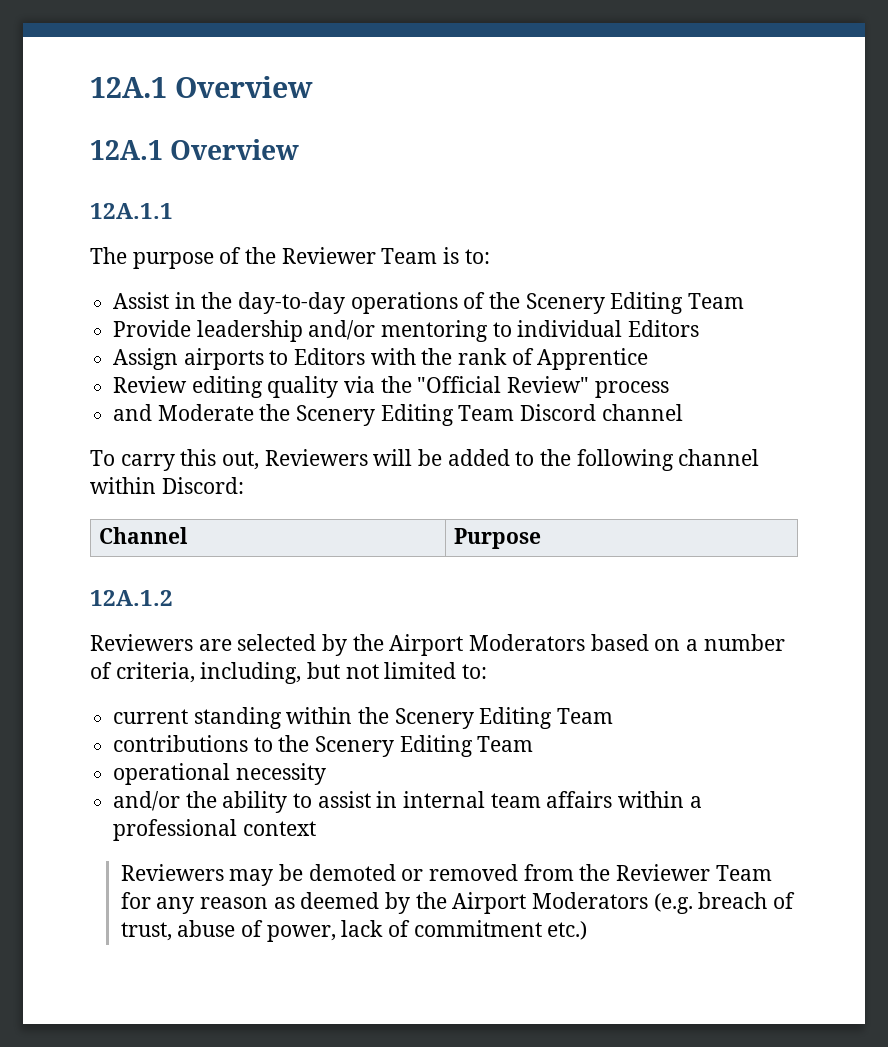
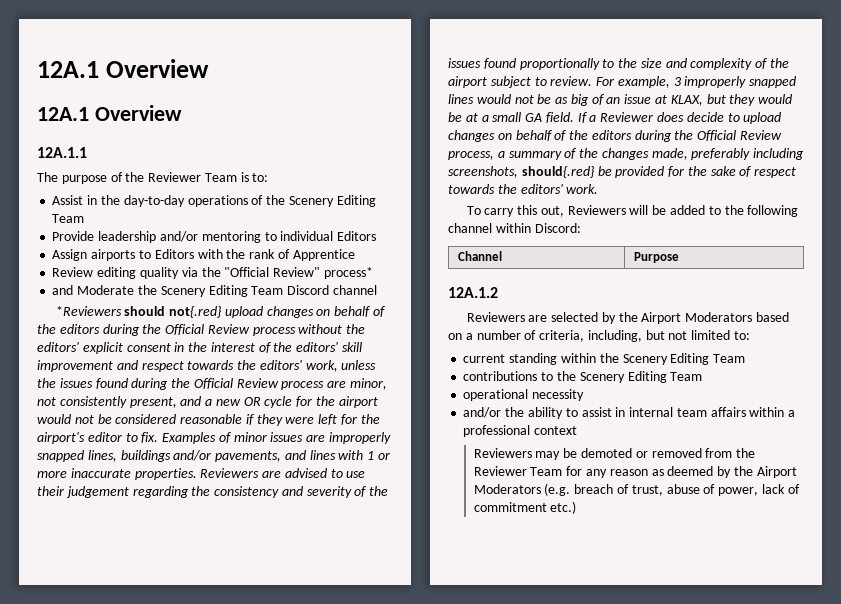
- Review editing quality via the "Official Review" process
+ Review editing quality via the "Official Review" process*
+ *Reviewers should not{.red} upload changes on behalf of the editors during the Official Review process without the editors' explicit consent in the interest of the editors' skill improvement and respect towards the editors' work, unless the issues found during the Official Review process are minor, not consistently present, and a new OR cycle for the airport would not be considered reasonable if they were left for the airport's editor to fix. Examples of minor issues are improperly snapped lines, buildings and/or pavements, and lines with 1 or more inaccurate properties. Reviewers are advised to use their judgement regarding the consistency and severity of the issues found proportionally to the size and complexity of the airport subject to review. For example, 3 improperly snapped lines would not be as big of an issue at KLAX, but they would be at a small GA field. If a Reviewer does decide to upload changes on behalf of the editors during the Official Review process, a summary of the changes made, preferably including screenshots, should{.red} be provided for the sake of respect towards the editors' work.

